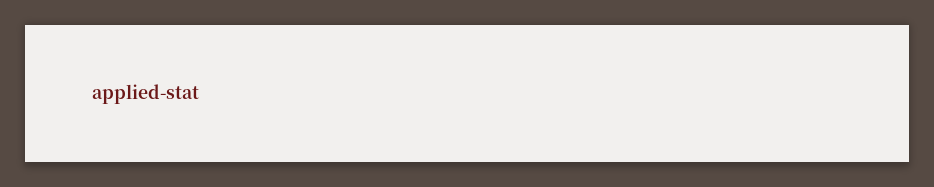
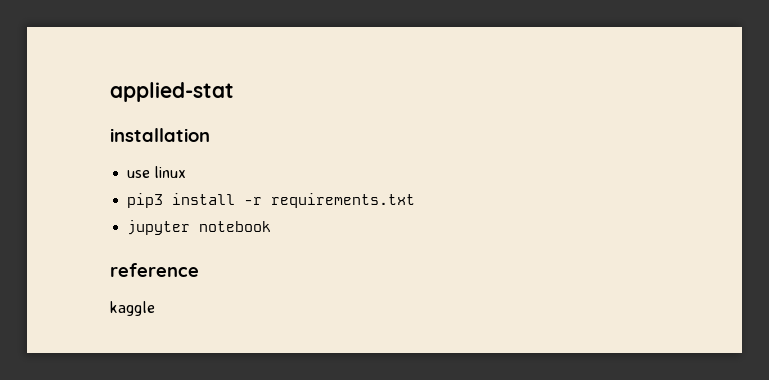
+ installation
+ use linux
+ pip3 install -r requirements.txt
+ jupyter notebook
+ reference
+ kaggle

